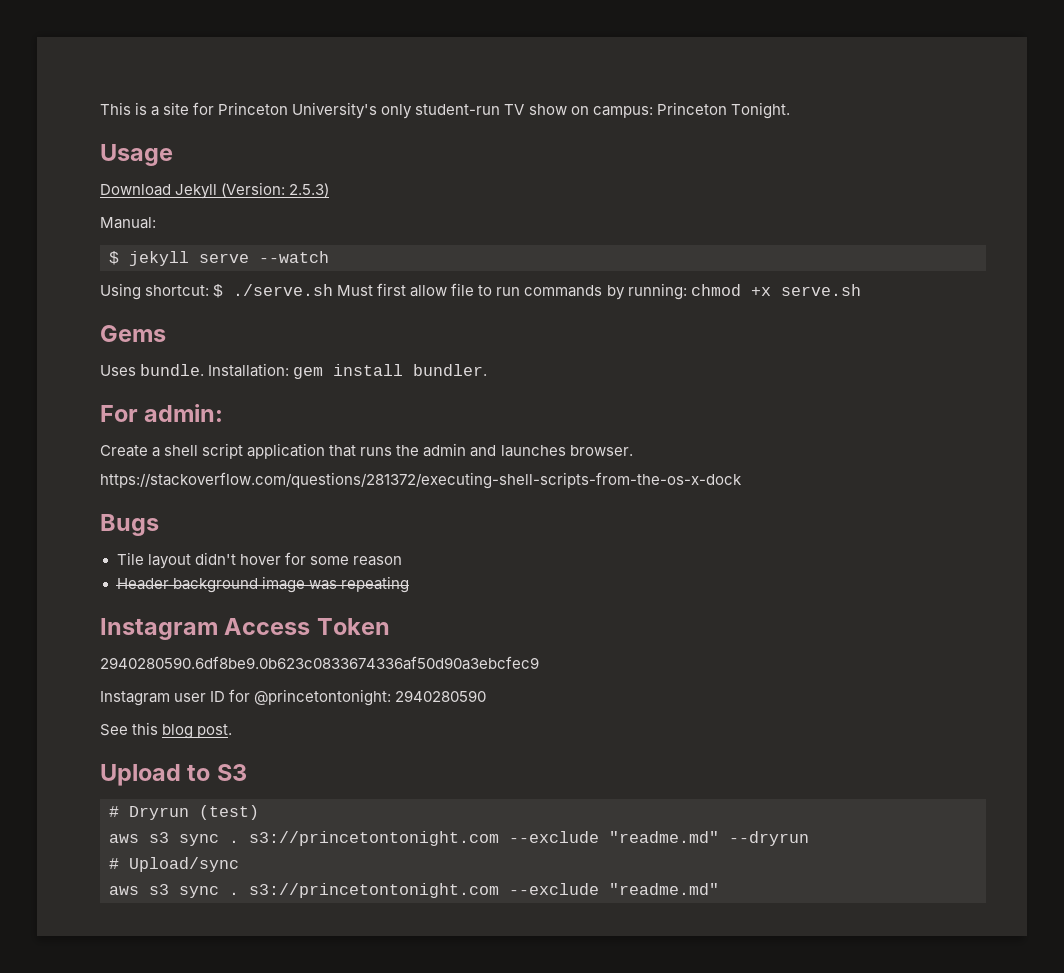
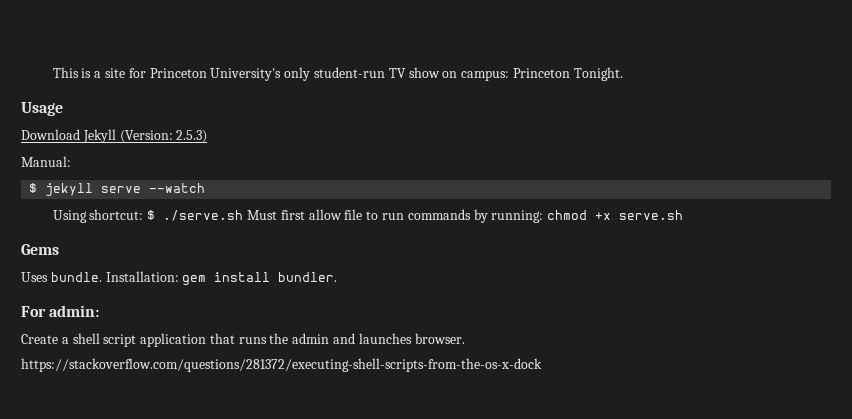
- Bugs
- Tile layout didn't hover for some reason
- Header background image was repeating
- Instagram Access Token
- 2940280590.6df8be9.0b623c0833674336af50d90a3ebcfec9
- Instagram user ID for @princetontonight: 2940280590
- See this blog post.
- Upload to S3
- # Dryrun (test)
- aws s3 sync . s3://princetontonight.com --exclude "readme.md" --dryrun
- # Upload/sync
- aws s3 sync . s3://princetontonight.com --exclude "readme.md"

